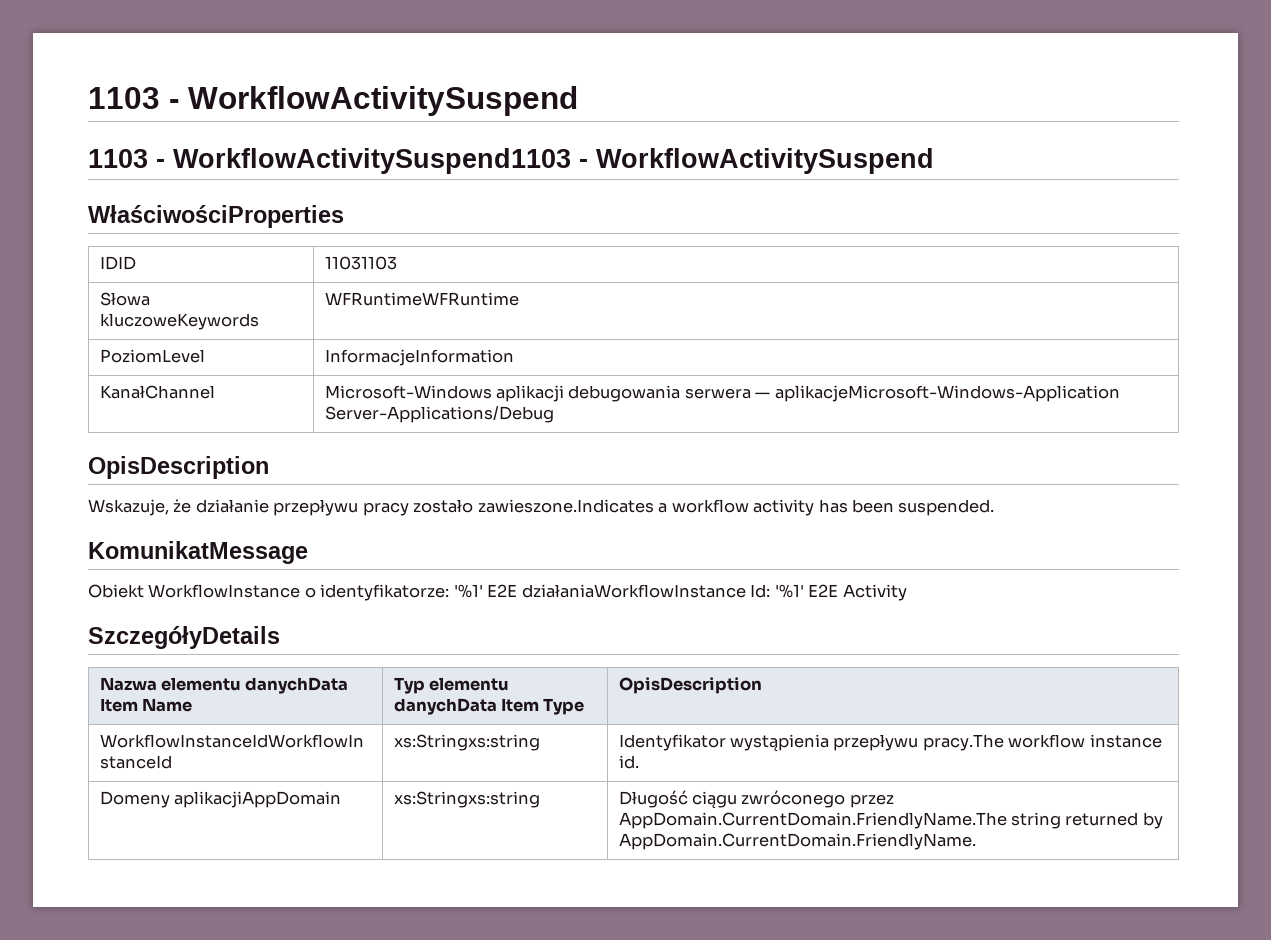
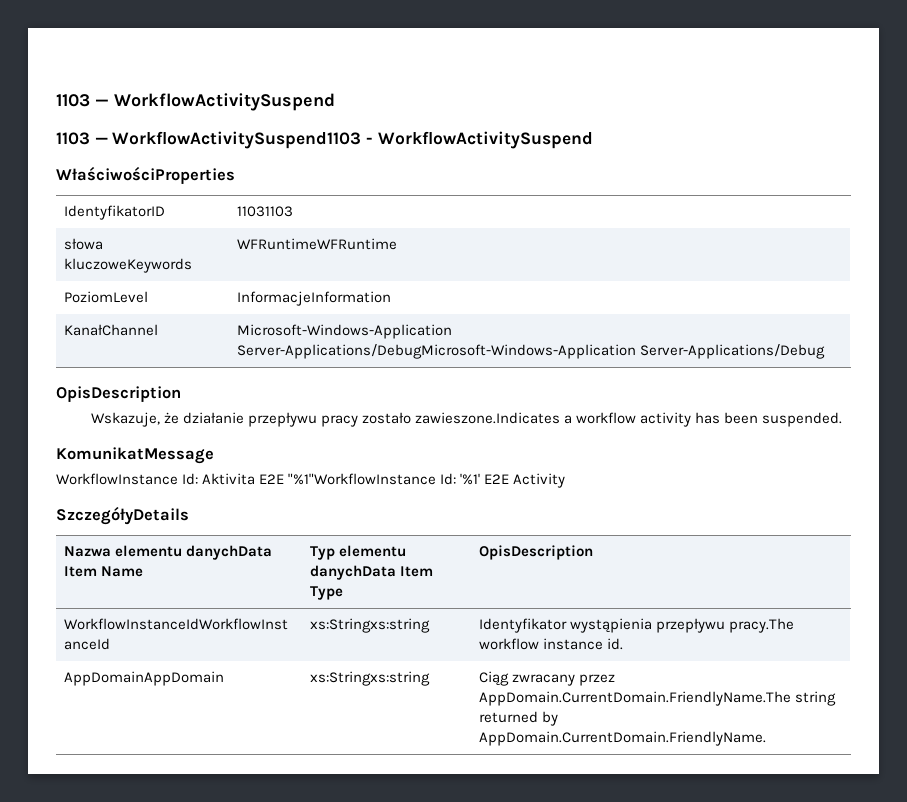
- 1103 - WorkflowActivitySuspend
+ 1103 — WorkflowActivitySuspend
- 1103 - WorkflowActivitySuspend1103 - WorkflowActivitySuspend
+ 1103 — WorkflowActivitySuspend1103 - WorkflowActivitySuspend
- IDID | 11031103
+ IdentyfikatorID | 11031103
- Słowa kluczoweKeywords | WFRuntimeWFRuntime
+ słowa kluczoweKeywords | WFRuntimeWFRuntime
- KanałChannel | Microsoft-Windows aplikacji debugowania serwera — aplikacjeMicrosoft-Windows-Application Server-Applications/Debug
+ KanałChannel | Microsoft-Windows-Application Server-Applications/DebugMicrosoft-Windows-Application Server-Applications/Debug
- Obiekt WorkflowInstance o identyfikatorze: '%1' E2E działaniaWorkflowInstance Id: '%1' E2E Activity
+ WorkflowInstance Id: Aktivita E2E "%1"WorkflowInstance Id: '%1' E2E Activity
- Domeny aplikacjiAppDomain | xs:Stringxs:string | Długość ciągu zwróconego przez AppDomain.CurrentDomain.FriendlyName.The string returned by AppDomain.CurrentDomain.FriendlyName.
+ AppDomainAppDomain | xs:Stringxs:string | Ciąg zwracany przez AppDomain.CurrentDomain.FriendlyName.The string returned by AppDomain.CurrentDomain.FriendlyName.

